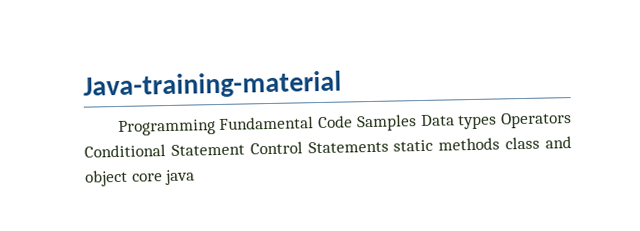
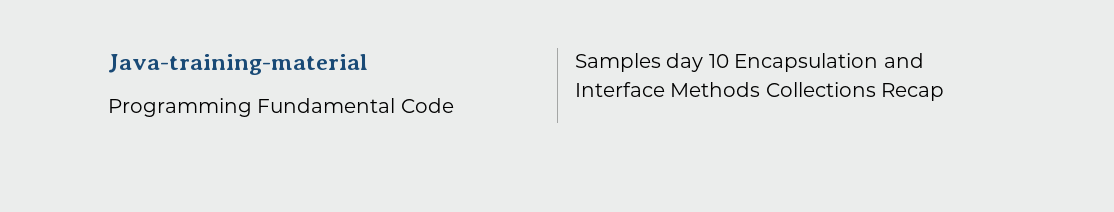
- Programming Fundamental Code Samples Data types Operators Conditional Statement Control Statements static methods class and object core java
+ Programming Fundamental Code Samples day 10 Encapsulation and Interface Methods Collections Recap

